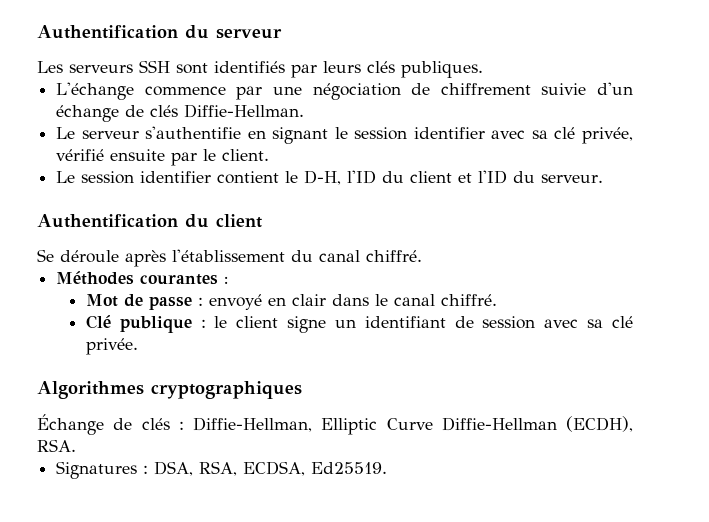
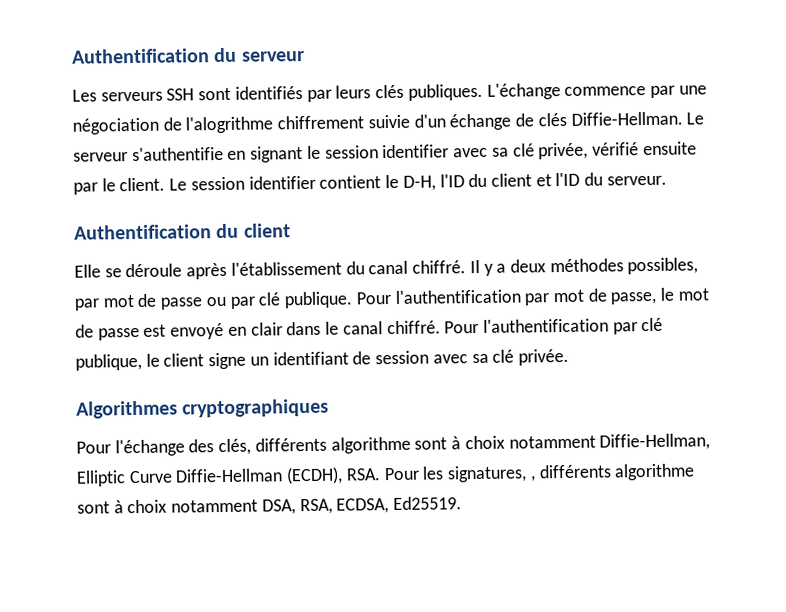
- Les serveurs SSH sont identifiés par leurs clés publiques.
- L'échange commence par une négociation de chiffrement suivie d'un échange de clés Diffie-Hellman.
- Le serveur s'authentifie en signant le session identifier avec sa clé privée, vérifié ensuite par le client.
- Le session identifier contient le D-H, l'ID du client et l'ID du serveur.
+ Les serveurs SSH sont identifiés par leurs clés publiques. L'échange commence par une négociation de l'alogrithme chiffrement suivie d'un échange de clés Diffie-Hellman. Le serveur s'authentifie en signant le session identifier avec sa clé privée, vérifié ensuite par le client. Le session identifier contient le D-H, l'ID du client et l'ID du serveur.
- Se déroule après l'établissement du canal chiffré.
- Méthodes courantes :
- Mot de passe : envoyé en clair dans le canal chiffré.
- Clé publique : le client signe un identifiant de session avec sa clé privée.
+ Elle se déroule après l'établissement du canal chiffré. Il y a deux méthodes possibles, par mot de passe ou par clé publique. Pour l'authentification par mot de passe, le mot de passe est envoyé en clair dans le canal chiffré. Pour l'authentification par clé publique, le client signe un identifiant de session avec sa clé privée.
- Échange de clés : Diffie-Hellman, Elliptic Curve Diffie-Hellman (ECDH), RSA.
- Signatures : DSA, RSA, ECDSA, Ed25519.
+ Pour l'échange des clés, différents algorithme sont à choix notamment Diffie-Hellman, Elliptic Curve Diffie-Hellman (ECDH), RSA. Pour les signatures, , différents algorithme sont à choix notamment DSA, RSA, ECDSA, Ed25519.

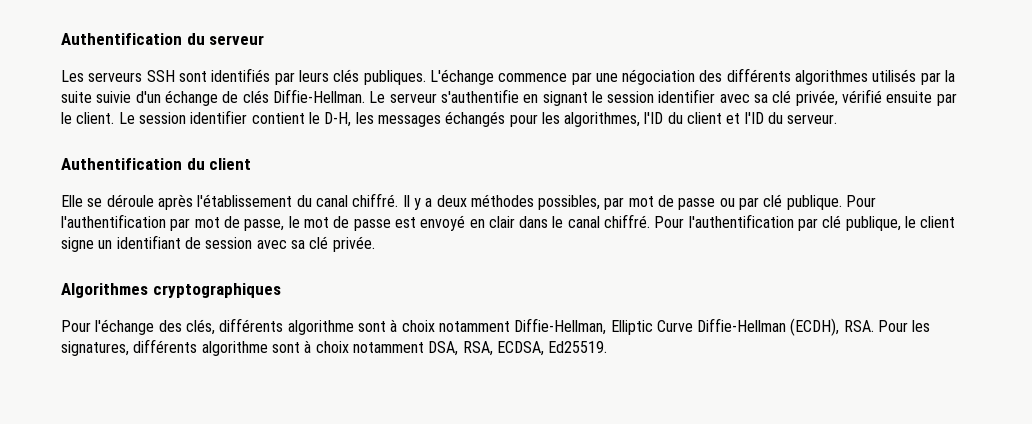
- L'échange commence par une négociation de l'alogrithme chiffrement suivie d'un échange de clés Diffie-Hellman.
+ L'échange commence par une négociation des différents algorithmes utilisés par la suite suivie d'un échange de clés Diffie-Hellman.
- Le session identifier contient le D-H, l'ID du client et l'ID du serveur.
+ Le session identifier contient le D-H, les messages échangés pour les algorithmes, l'ID du client et l'ID du serveur.
- Pour l'échange des clés, différents algorithme sont à choix notamment Diffie-Hellman, Elliptic Curve Diffie-Hellman (ECDH), RSA. Pour les signatures, , différents algorithme sont à choix notamment DSA, RSA, ECDSA, Ed25519.
+ Pour l'échange des clés, différents algorithme sont à choix notamment Diffie-Hellman, Elliptic Curve Diffie-Hellman (ECDH), RSA. Pour les signatures, différents algorithme sont à choix notamment DSA, RSA, ECDSA, Ed25519.

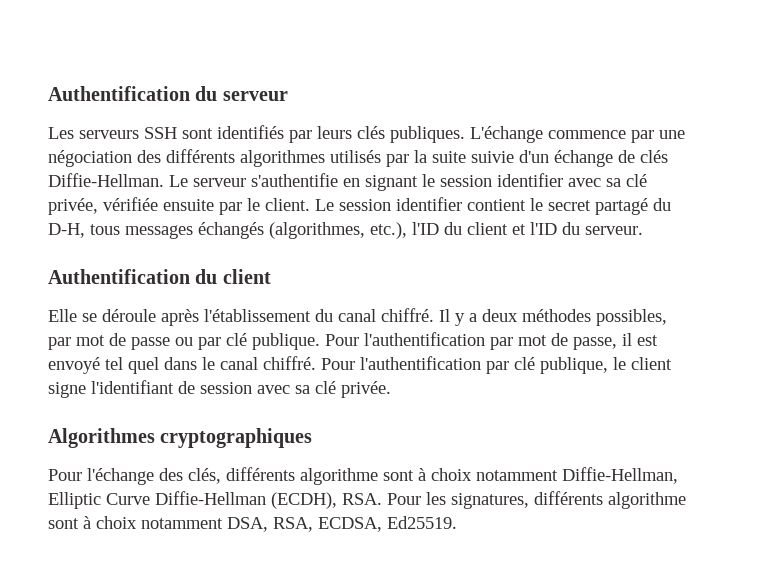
- Le serveur s'authentifie en signant le session identifier avec sa clé privée, vérifié ensuite par le client.
+ Le serveur s'authentifie en signant le session identifier avec sa clé privée, vérifiée ensuite par le client.
- Le session identifier contient le D-H, les messages échangés pour les algorithmes, l'ID du client et l'ID du serveur.
+ Le session identifier contient le secret partagé du D-H, tous messages échangés (algorithmes, etc.), l'ID du client et l'ID du serveur.
- Pour l'authentification par mot de passe, le mot de passe est envoyé en clair dans le canal chiffré.
+ Pour l'authentification par mot de passe, il est envoyé tel quel dans le canal chiffré.
- Pour l'authentification par clé publique, le client signe un identifiant de session avec sa clé privée.
+ Pour l'authentification par clé publique, le client signe l'identifiant de session avec sa clé privée.

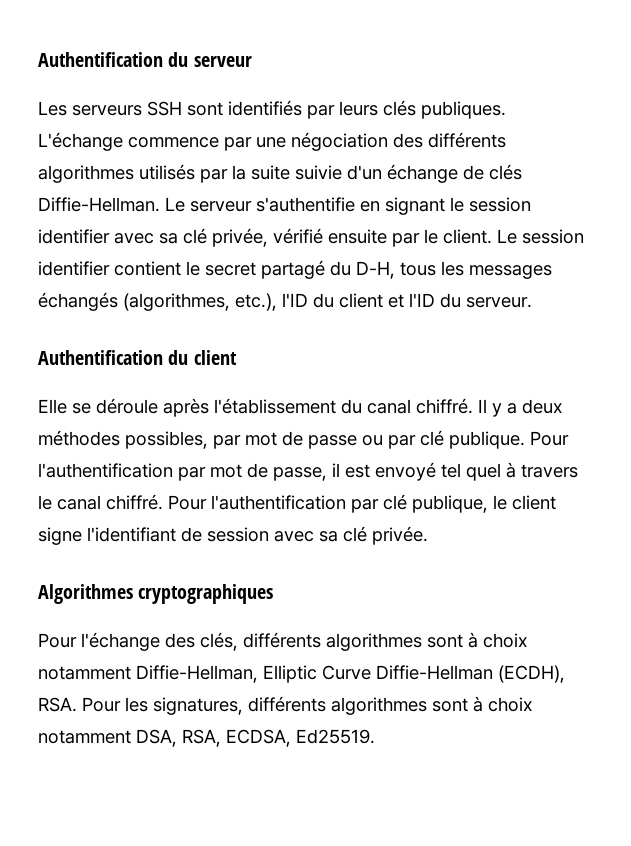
- Le serveur s'authentifie en signant le session identifier avec sa clé privée, vérifiée ensuite par le client.
+ Le serveur s'authentifie en signant le session identifier avec sa clé privée, vérifié ensuite par le client.
- Le session identifier contient le secret partagé du D-H, tous messages échangés (algorithmes, etc.), l'ID du client et l'ID du serveur.
+ Le session identifier contient le secret partagé du D-H, tous les messages échangés (algorithmes, etc.), l'ID du client et l'ID du serveur.
- Pour l'authentification par mot de passe, il est envoyé tel quel dans le canal chiffré.
+ Pour l'authentification par mot de passe, il est envoyé tel quel à travers le canal chiffré.
- Pour l'échange des clés, différents algorithme sont à choix notamment Diffie-Hellman, Elliptic Curve Diffie-Hellman (ECDH), RSA. Pour les signatures, différents algorithme sont à choix notamment DSA, RSA, ECDSA, Ed25519.
+ Pour l'échange des clés, différents algorithmes sont à choix notamment Diffie-Hellman, Elliptic Curve Diffie-Hellman (ECDH), RSA. Pour les signatures, différents algorithmes sont à choix notamment DSA, RSA, ECDSA, Ed25519.

